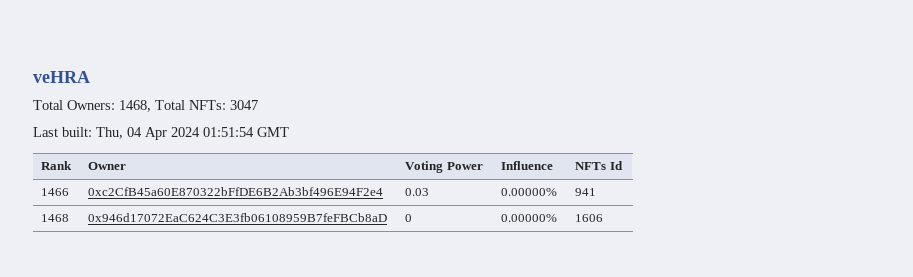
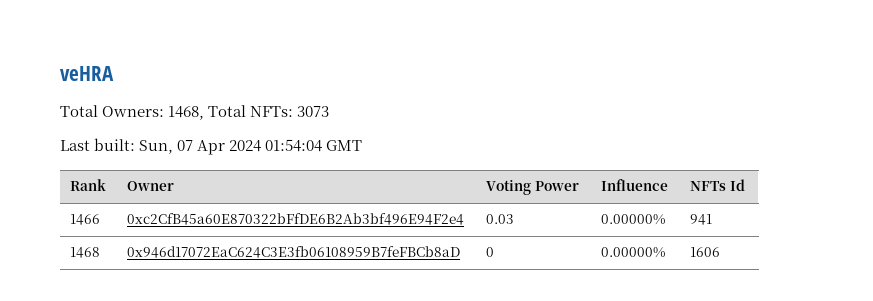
- Total Owners: 1468, Total NFTs: 3047
+ Total Owners: 1468, Total NFTs: 3073
- Last built: Thu, 04 Apr 2024 01:51:54 GMT
+ Last built: Sun, 07 Apr 2024 01:54:04 GMT

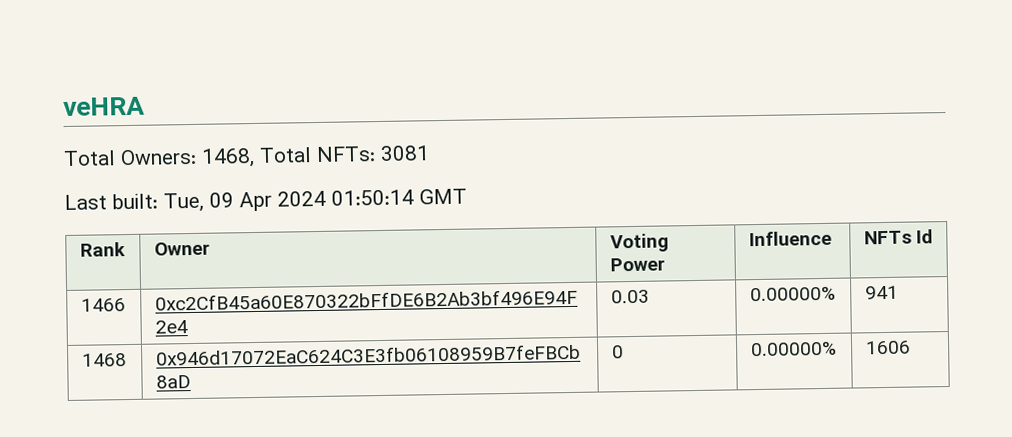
- Total Owners: 1468, Total NFTs: 3073
+ Total Owners: 1468, Total NFTs: 3081
- Last built: Sun, 07 Apr 2024 01:54:04 GMT
+ Last built: Tue, 09 Apr 2024 01:50:14 GMT

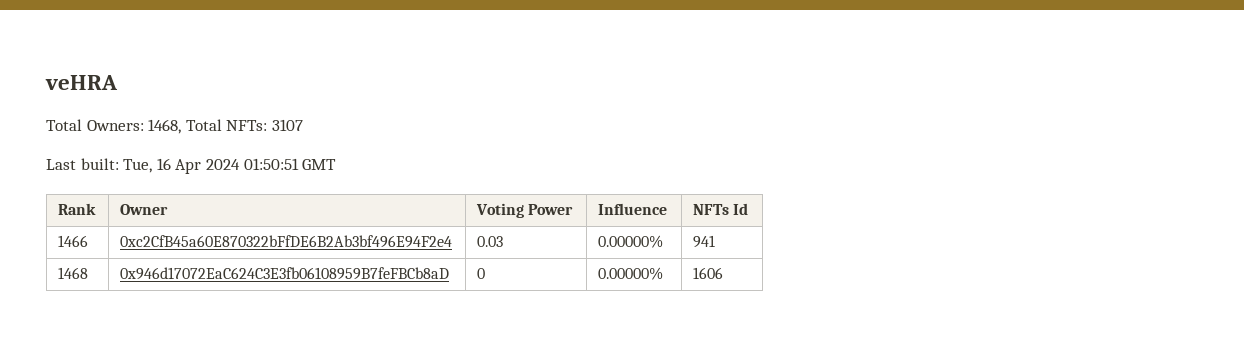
- Total Owners: 1468, Total NFTs: 3081
+ Total Owners: 1468, Total NFTs: 3107
- Last built: Tue, 09 Apr 2024 01:50:14 GMT
+ Last built: Tue, 16 Apr 2024 01:50:51 GMT

